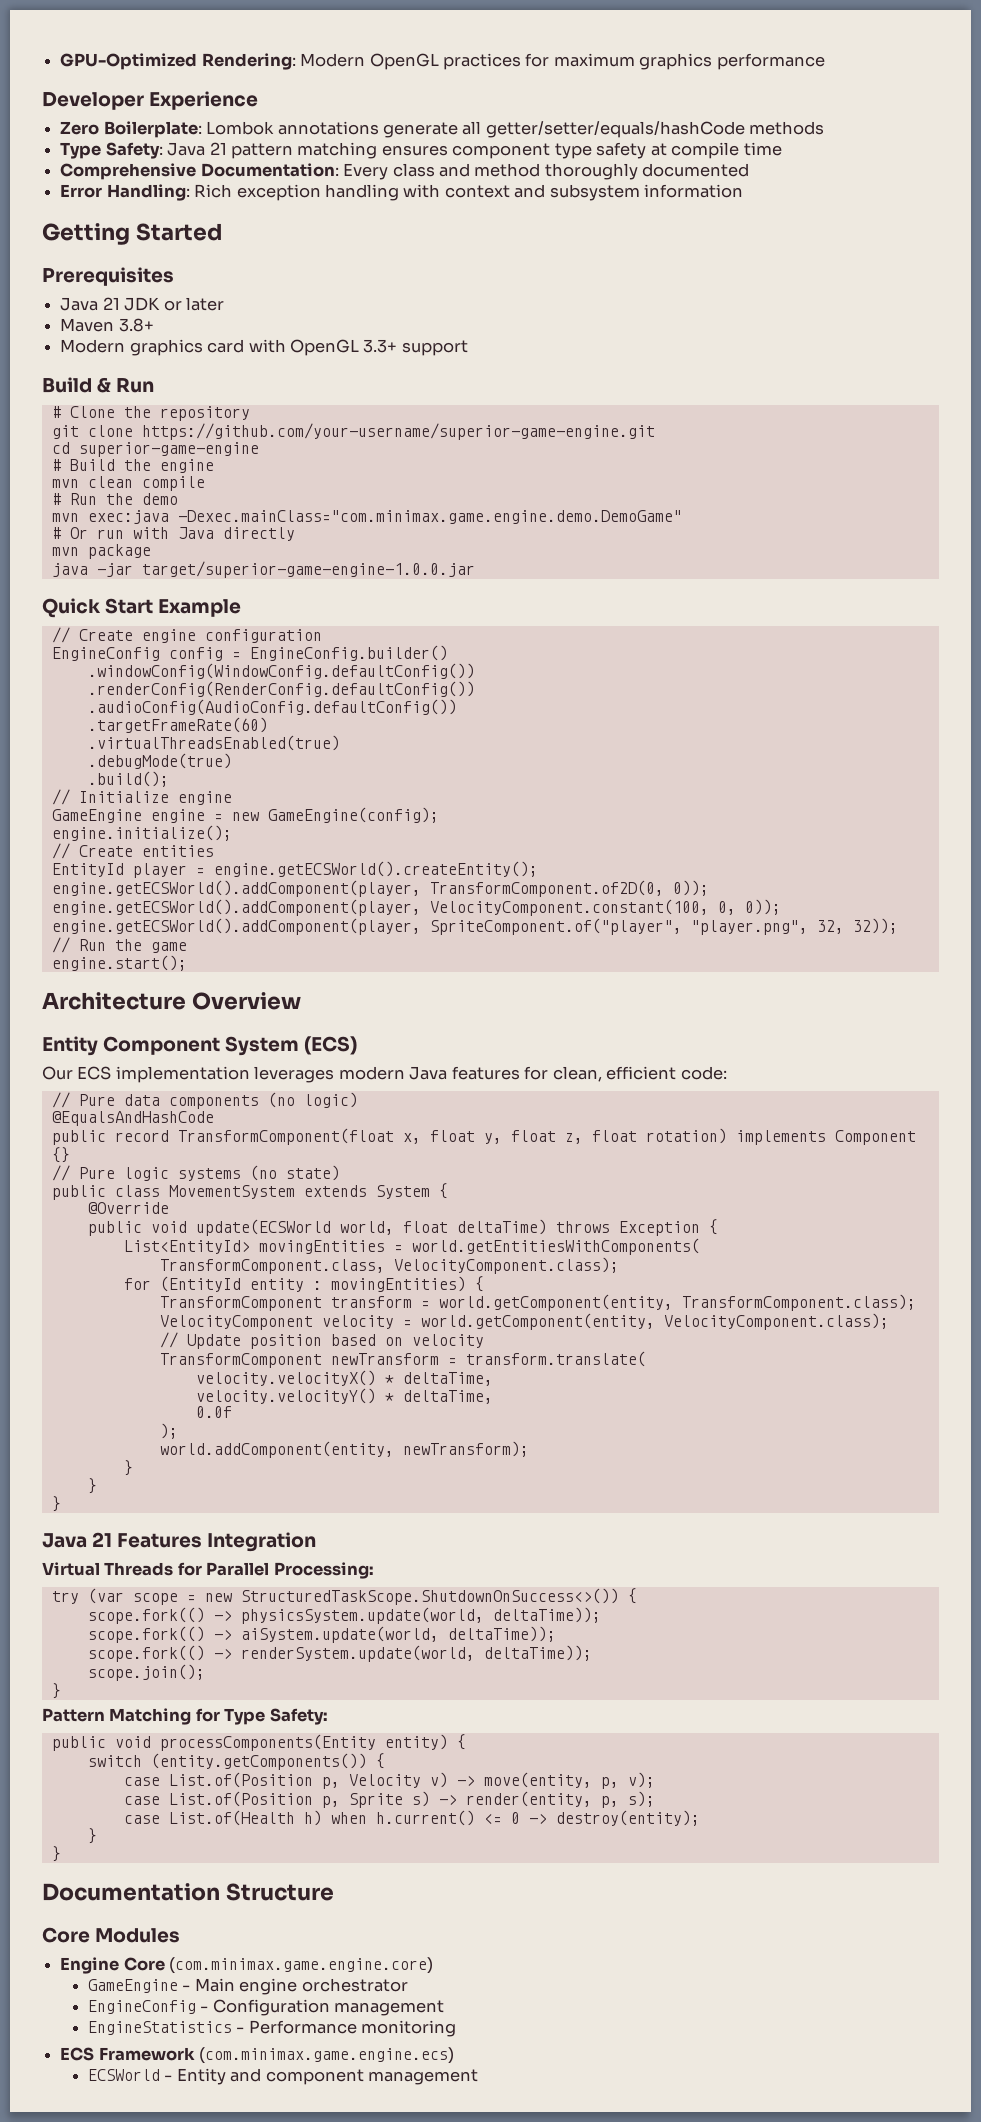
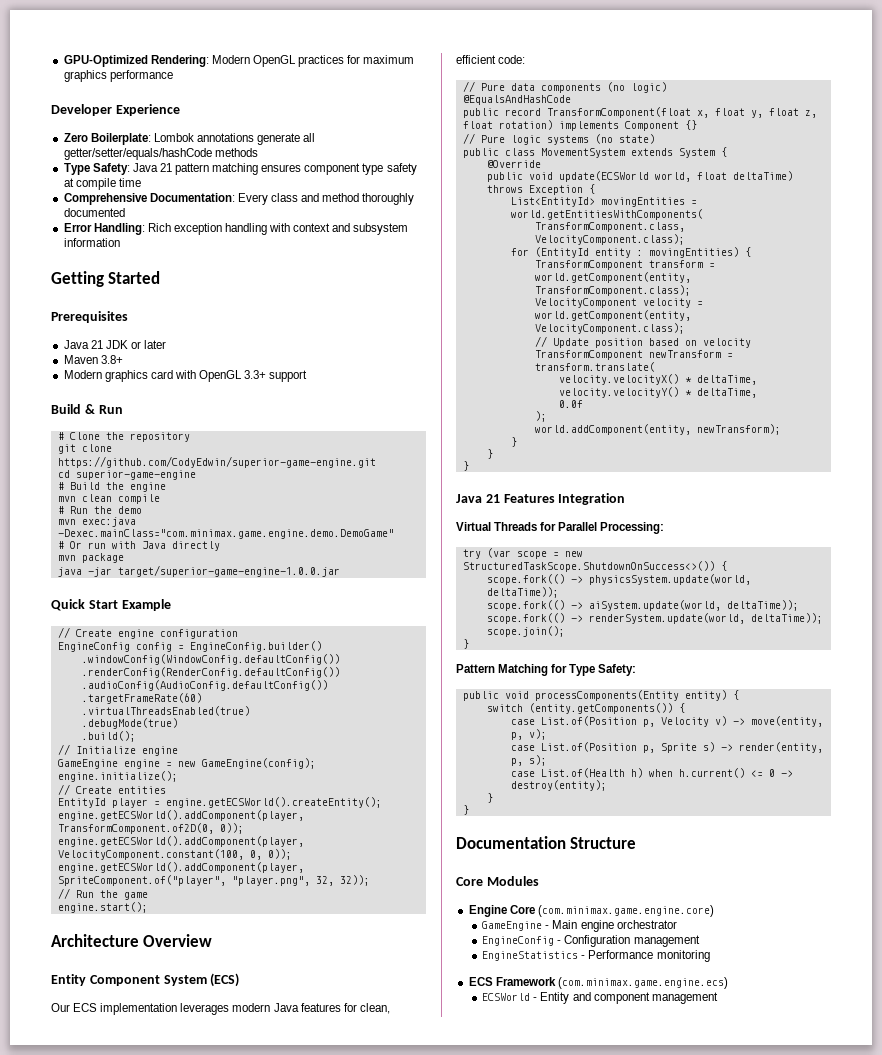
- git clone https://github.com/your-username/superior-game-engine.git
+ git clone https://github.com/CodyEdwin/superior-game-engine.git

